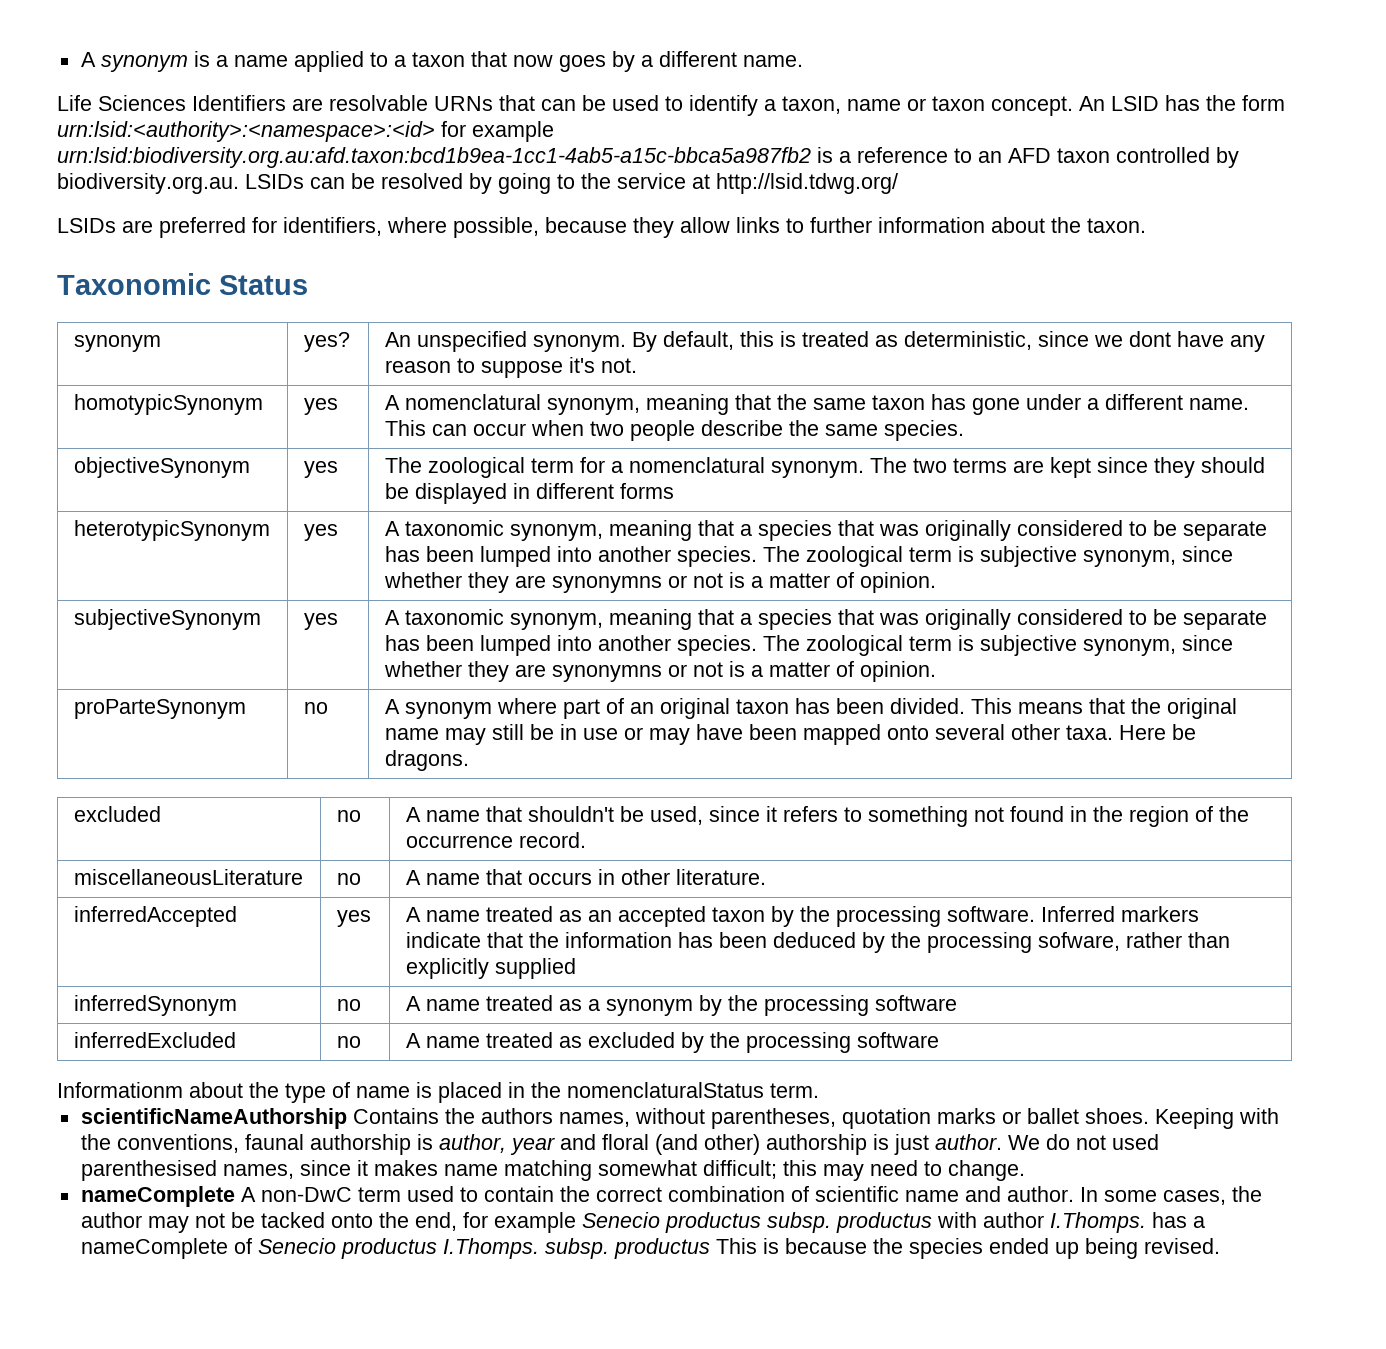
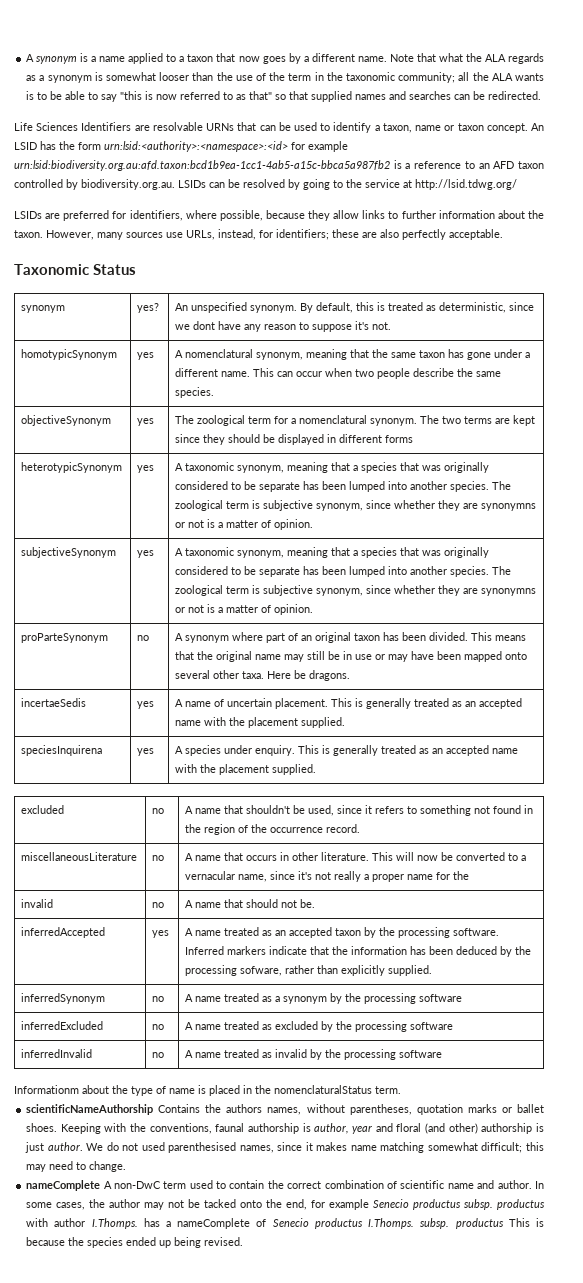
+ Note that what the ALA regards as a synonym is somewhat looser than the use of the term in the taxonomic community; all the ALA wants is to be able to say "this is now referred to as that" so that supplied names and searches can be redirected.
+ However, many sources use URLs, instead, for identifiers; these are also perfectly acceptable.
+ incertaeSedis | yes | A name of uncertain placement. This is generally treated as an accepted name with the placement supplied.
+ speciesInquirena | yes | A species under enquiry. This is generally treated as an accepted name with the placement supplied.
- miscellaneousLiterature | no | A name that occurs in other literature.
+ miscellaneousLiterature | no | A name that occurs in other literature. This will now be converted to a vernacular name, since it's not really a proper name for the
+ invalid | no | A name that should not be.
- inferredAccepted | yes | A name treated as an accepted taxon by the processing software. Inferred markers indicate that the information has been deduced by the processing sofware, rather than explicitly supplied
+ inferredAccepted | yes | A name treated as an accepted taxon by the processing software. Inferred markers indicate that the information has been deduced by the processing sofware, rather than explicitly supplied.
+ inferredInvalid | no | A name treated as invalid by the processing software

